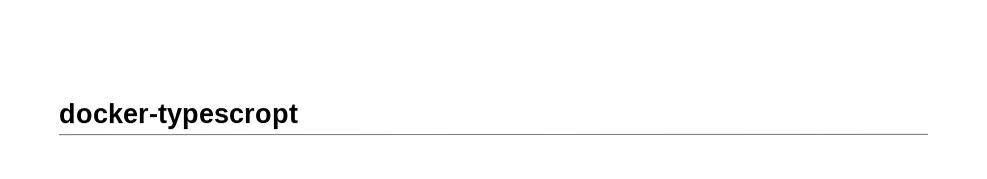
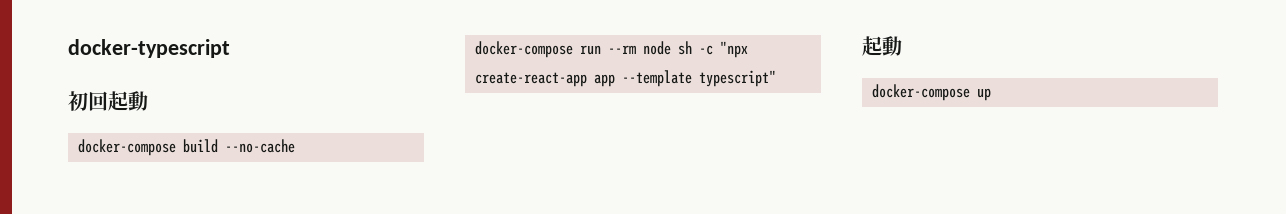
- docker-typescropt
+ docker-typescript
+ 初回起動
+ docker-compose build --no-cache
+ docker-compose run --rm node sh -c "npx create-react-app app --template typescript"
+ 起動
+ docker-compose up

